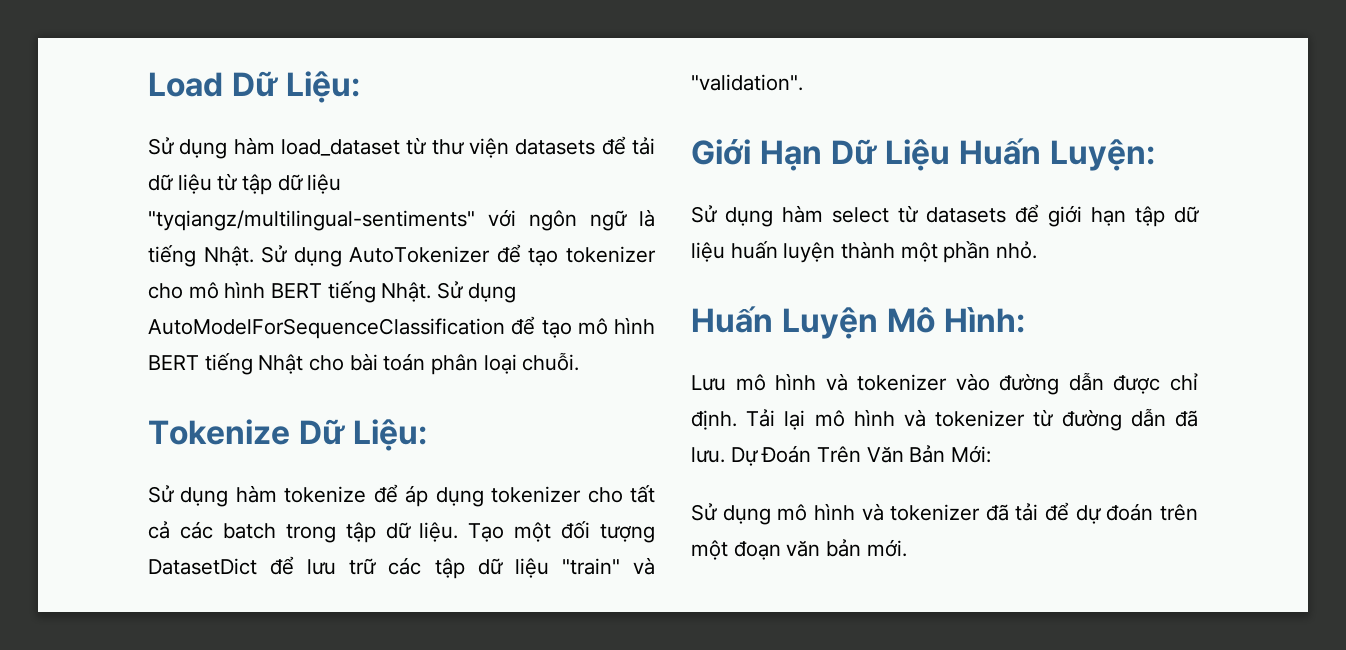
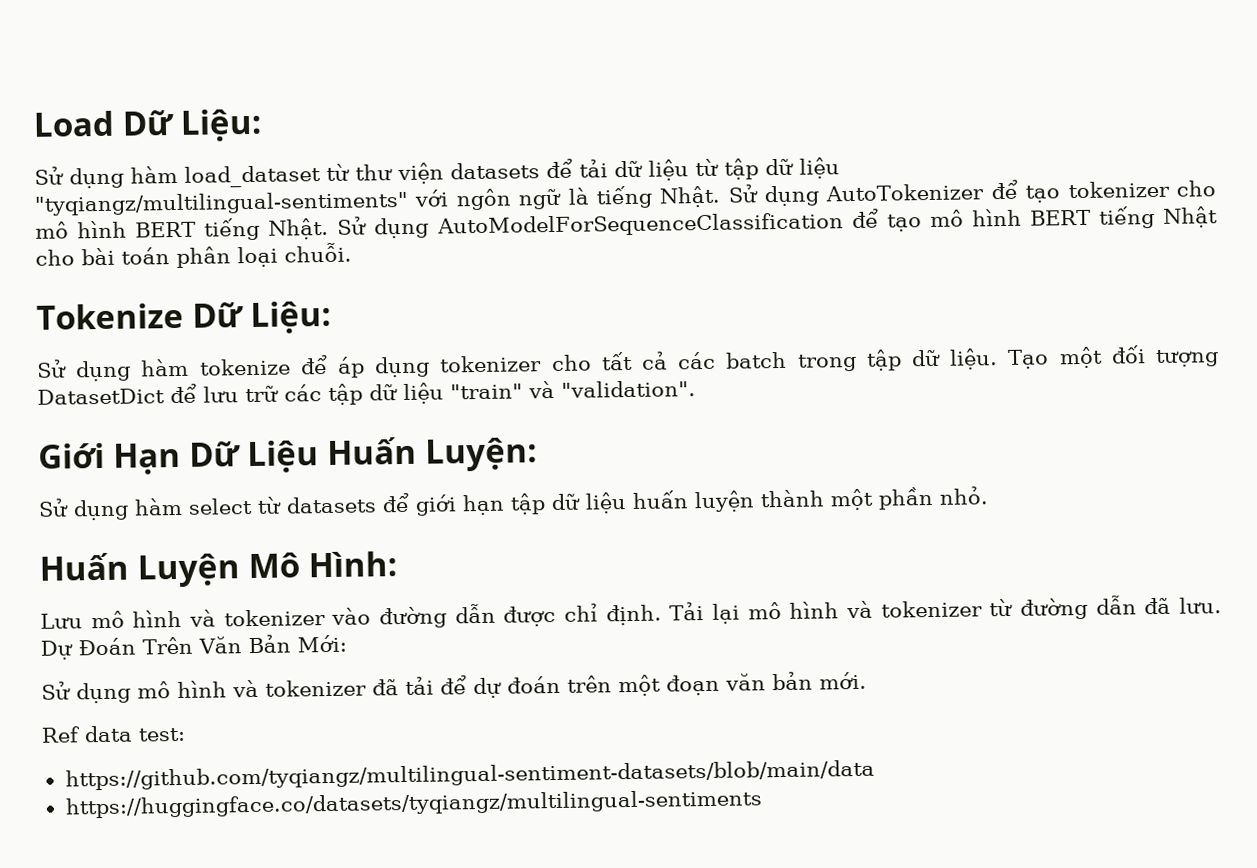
+ Ref data test:
+ https://github.com/tyqiangz/multilingual-sentiment-datasets/blob/main/data
+ https://huggingface.co/datasets/tyqiangz/multilingual-sentiments

